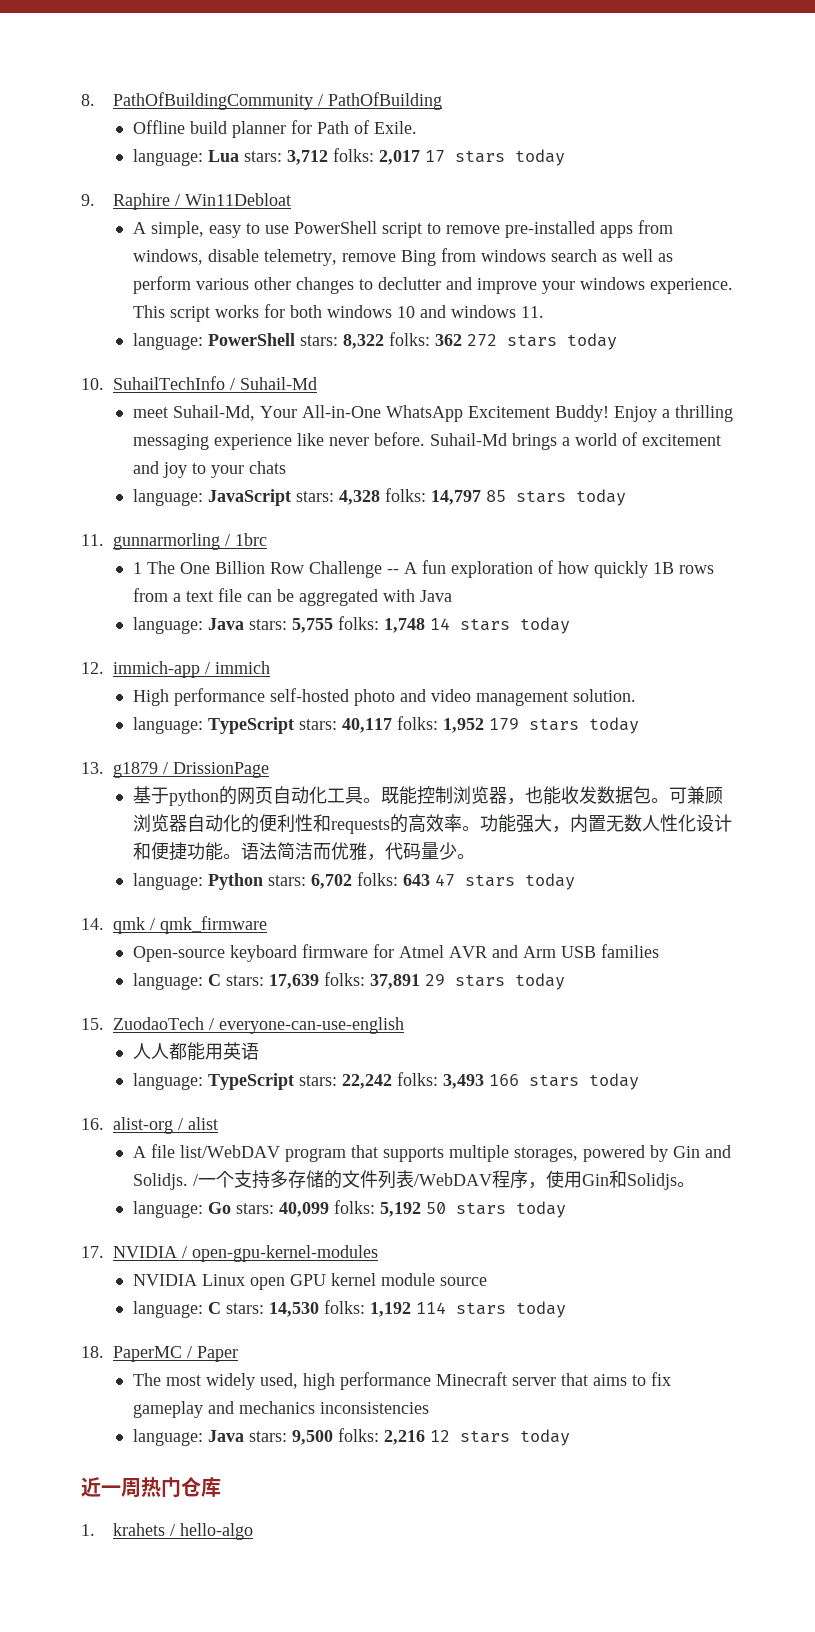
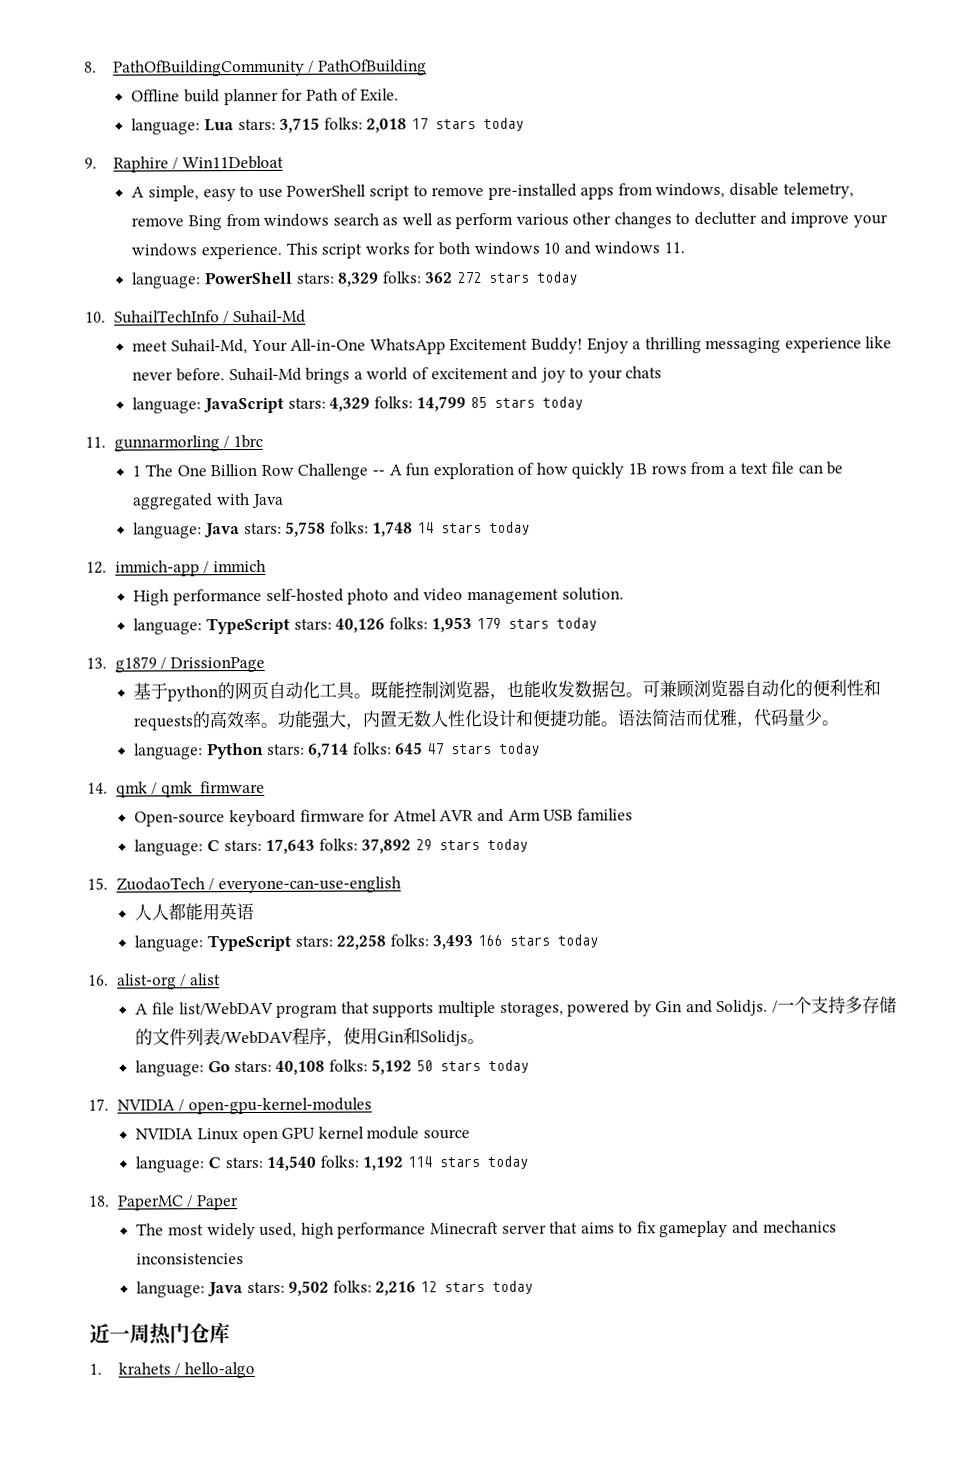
- language: Lua stars: 3,712 folks: 2,017 17 stars today
+ language: Lua stars: 3,715 folks: 2,018 17 stars today
- language: PowerShell stars: 8,322 folks: 362 272 stars today
+ language: PowerShell stars: 8,329 folks: 362 272 stars today
- language: JavaScript stars: 4,328 folks: 14,797 85 stars today
+ language: JavaScript stars: 4,329 folks: 14,799 85 stars today
- language: Java stars: 5,755 folks: 1,748 14 stars today
+ language: Java stars: 5,758 folks: 1,748 14 stars today
- language: TypeScript stars: 40,117 folks: 1,952 179 stars today
+ language: TypeScript stars: 40,126 folks: 1,953 179 stars today
- language: Python stars: 6,702 folks: 643 47 stars today
+ language: Python stars: 6,714 folks: 645 47 stars today
- language: C stars: 17,639 folks: 37,891 29 stars today
+ language: C stars: 17,643 folks: 37,892 29 stars today
- language: TypeScript stars: 22,242 folks: 3,493 166 stars today
+ language: TypeScript stars: 22,258 folks: 3,493 166 stars today
- language: Go stars: 40,099 folks: 5,192 50 stars today
+ language: Go stars: 40,108 folks: 5,192 50 stars today
- language: C stars: 14,530 folks: 1,192 114 stars today
+ language: C stars: 14,540 folks: 1,192 114 stars today
- language: Java stars: 9,500 folks: 2,216 12 stars today
+ language: Java stars: 9,502 folks: 2,216 12 stars today

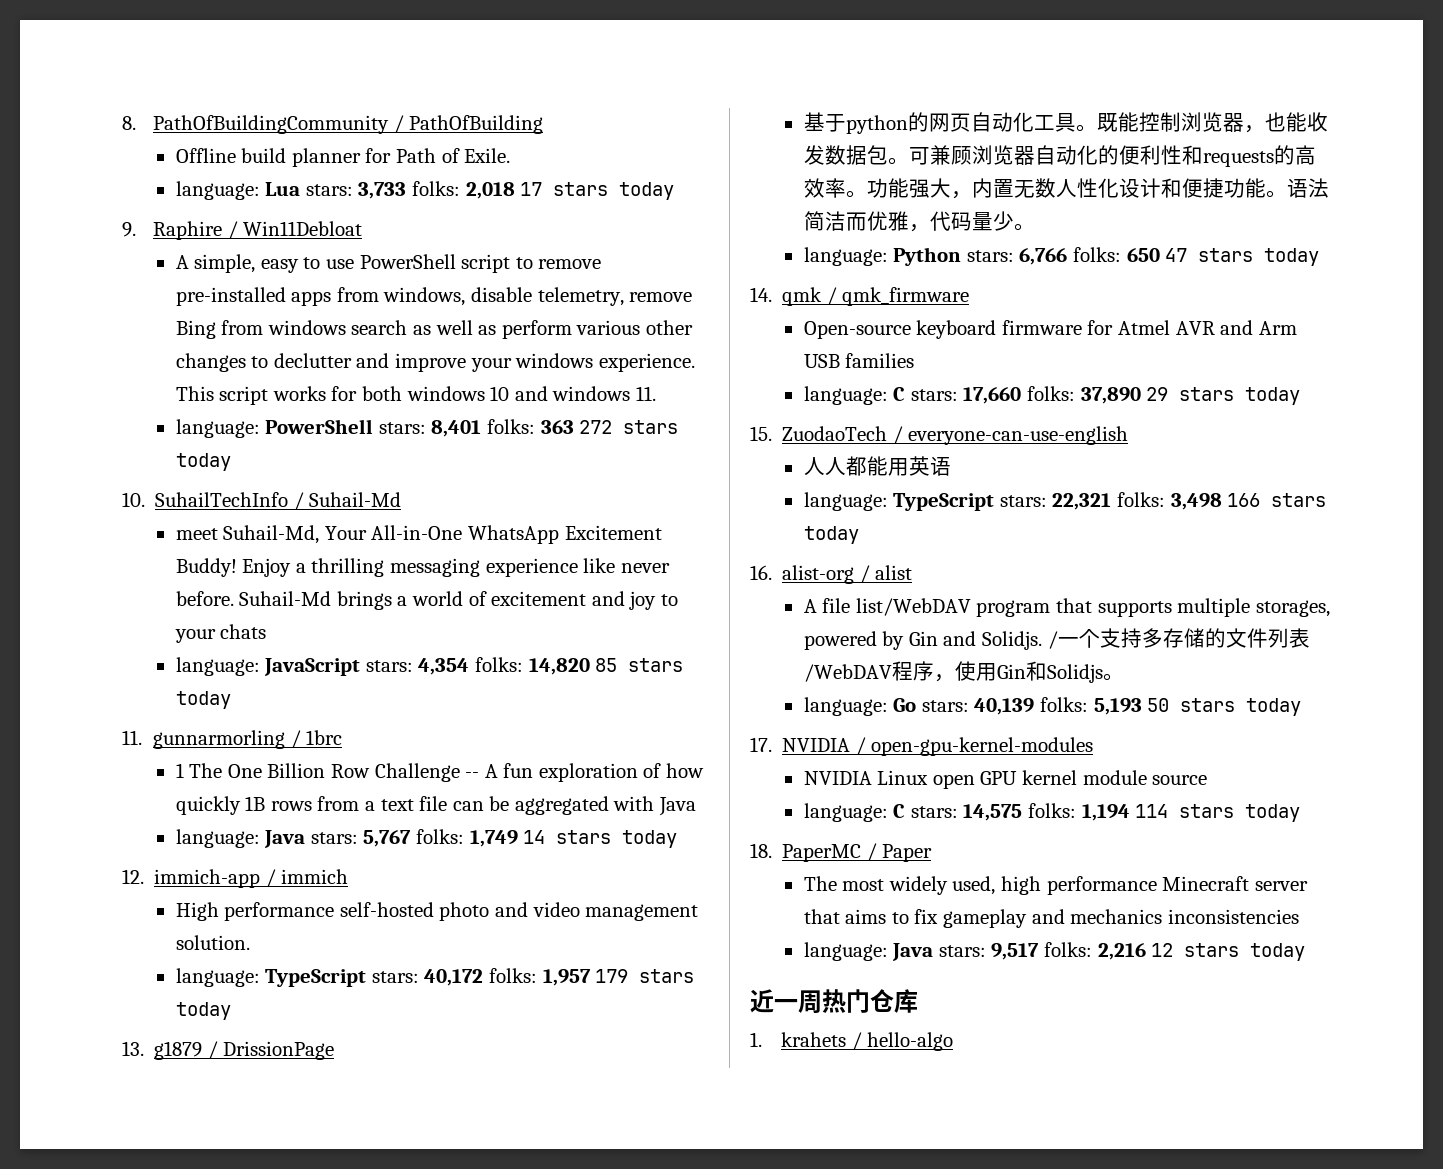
- language: Lua stars: 3,715 folks: 2,018 17 stars today
+ language: Lua stars: 3,733 folks: 2,018 17 stars today
- language: PowerShell stars: 8,329 folks: 362 272 stars today
+ language: PowerShell stars: 8,401 folks: 363 272 stars today
- language: JavaScript stars: 4,329 folks: 14,799 85 stars today
+ language: JavaScript stars: 4,354 folks: 14,820 85 stars today
- language: Java stars: 5,758 folks: 1,748 14 stars today
+ language: Java stars: 5,767 folks: 1,749 14 stars today
- language: TypeScript stars: 40,126 folks: 1,953 179 stars today
+ language: TypeScript stars: 40,172 folks: 1,957 179 stars today
- language: Python stars: 6,714 folks: 645 47 stars today
+ language: Python stars: 6,766 folks: 650 47 stars today
- language: C stars: 17,643 folks: 37,892 29 stars today
+ language: C stars: 17,660 folks: 37,890 29 stars today
- language: TypeScript stars: 22,258 folks: 3,493 166 stars today
+ language: TypeScript stars: 22,321 folks: 3,498 166 stars today
- language: Go stars: 40,108 folks: 5,192 50 stars today
+ language: Go stars: 40,139 folks: 5,193 50 stars today
- language: C stars: 14,540 folks: 1,192 114 stars today
+ language: C stars: 14,575 folks: 1,194 114 stars today
- language: Java stars: 9,502 folks: 2,216 12 stars today
+ language: Java stars: 9,517 folks: 2,216 12 stars today

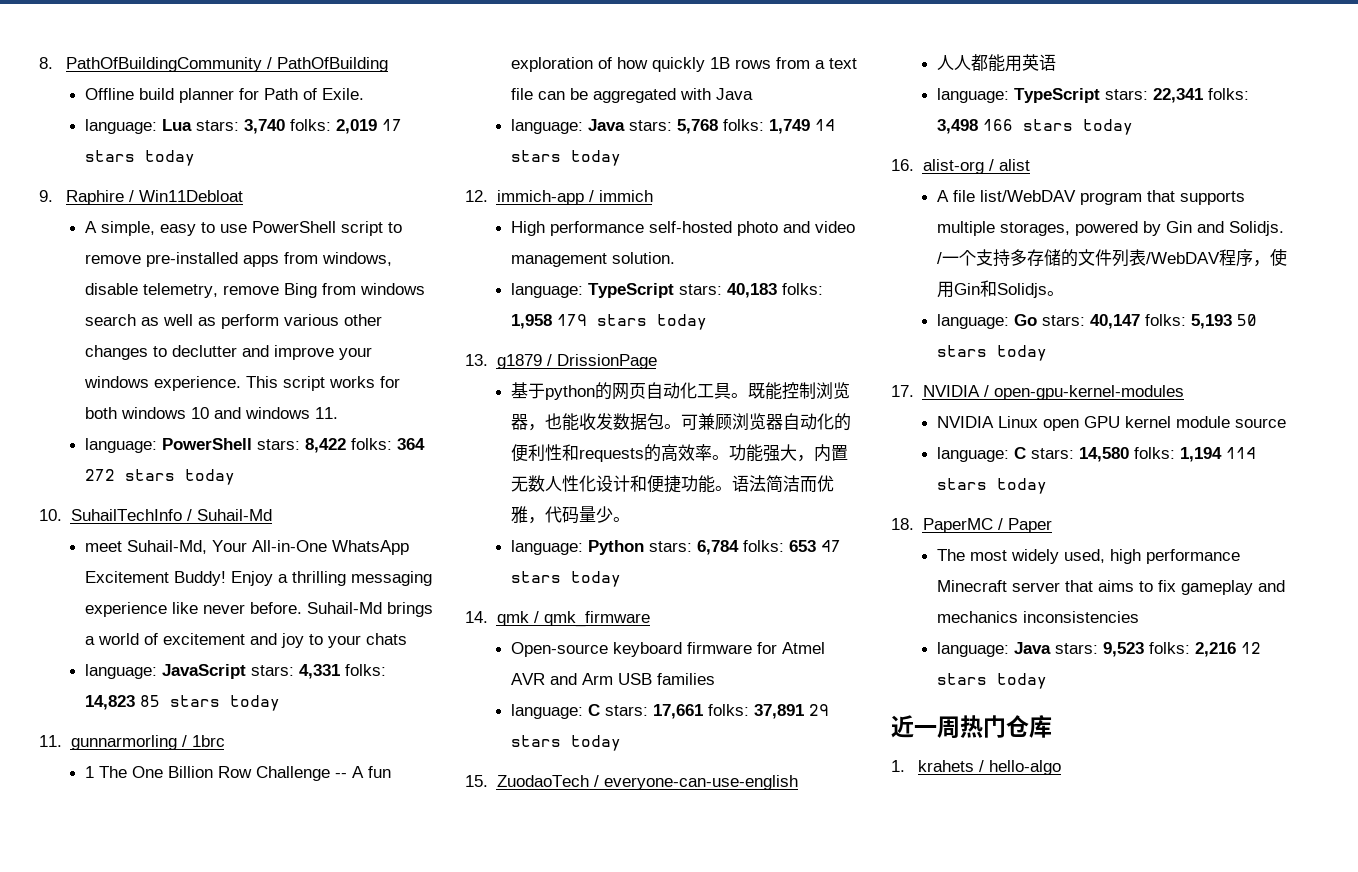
- language: Lua stars: 3,733 folks: 2,018 17 stars today
+ language: Lua stars: 3,740 folks: 2,019 17 stars today
- language: PowerShell stars: 8,401 folks: 363 272 stars today
+ language: PowerShell stars: 8,422 folks: 364 272 stars today
- language: JavaScript stars: 4,354 folks: 14,820 85 stars today
+ language: JavaScript stars: 4,331 folks: 14,823 85 stars today
- language: Java stars: 5,767 folks: 1,749 14 stars today
+ language: Java stars: 5,768 folks: 1,749 14 stars today
- language: TypeScript stars: 40,172 folks: 1,957 179 stars today
+ language: TypeScript stars: 40,183 folks: 1,958 179 stars today
- language: Python stars: 6,766 folks: 650 47 stars today
+ language: Python stars: 6,784 folks: 653 47 stars today
- language: C stars: 17,660 folks: 37,890 29 stars today
+ language: C stars: 17,661 folks: 37,891 29 stars today
- language: TypeScript stars: 22,321 folks: 3,498 166 stars today
+ language: TypeScript stars: 22,341 folks: 3,498 166 stars today
- language: Go stars: 40,139 folks: 5,193 50 stars today
+ language: Go stars: 40,147 folks: 5,193 50 stars today
- language: C stars: 14,575 folks: 1,194 114 stars today
+ language: C stars: 14,580 folks: 1,194 114 stars today
- language: Java stars: 9,517 folks: 2,216 12 stars today
+ language: Java stars: 9,523 folks: 2,216 12 stars today

